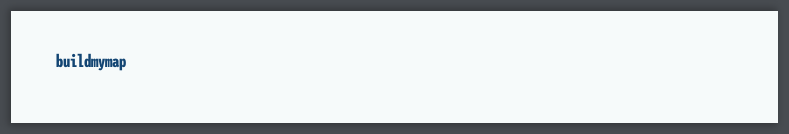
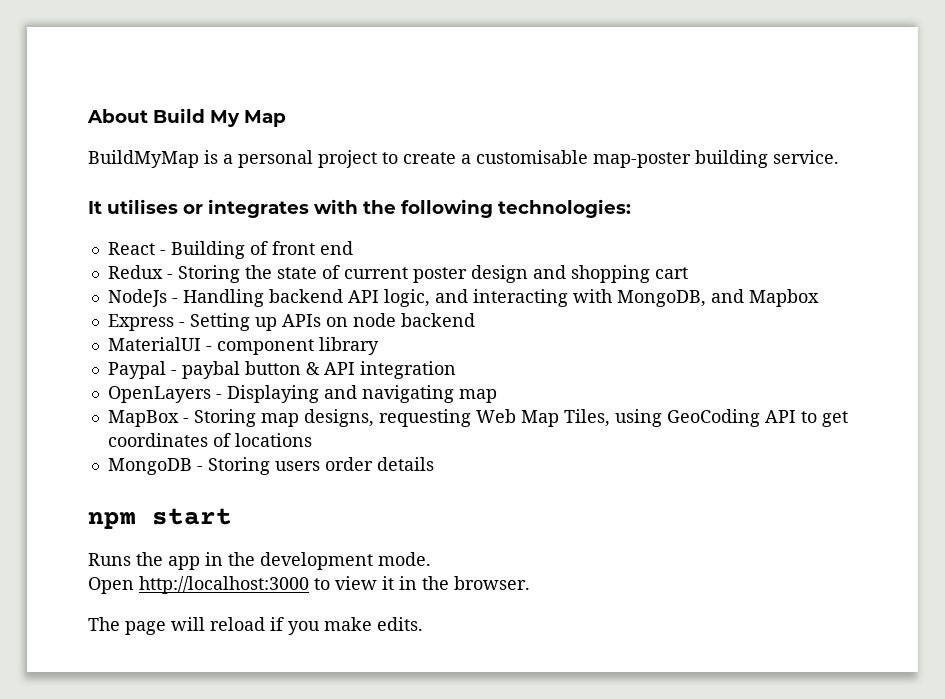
- buildmymap
+ About Build My Map
+ BuildMyMap is a personal project to create a customisable map-poster building service.
+ It utilises or integrates with the following technologies:
+ React - Building of front end
+ Redux - Storing the state of current poster design and shopping cart
+ NodeJs - Handling backend API logic, and interacting with MongoDB, and Mapbox
+ Express - Setting up APIs on node backend
+ MaterialUI - component library
+ Paypal - paybal button & API integration
+ OpenLayers - Displaying and navigating map
+ MapBox - Storing map designs, requesting Web Map Tiles, using GeoCoding API to get coordinates of locations
+ MongoDB - Storing users order details
+ npm start
+ Runs the app in the development mode.
+ Open http://localhost:3000 to view it in the browser.
+ The page will reload if you make edits.

